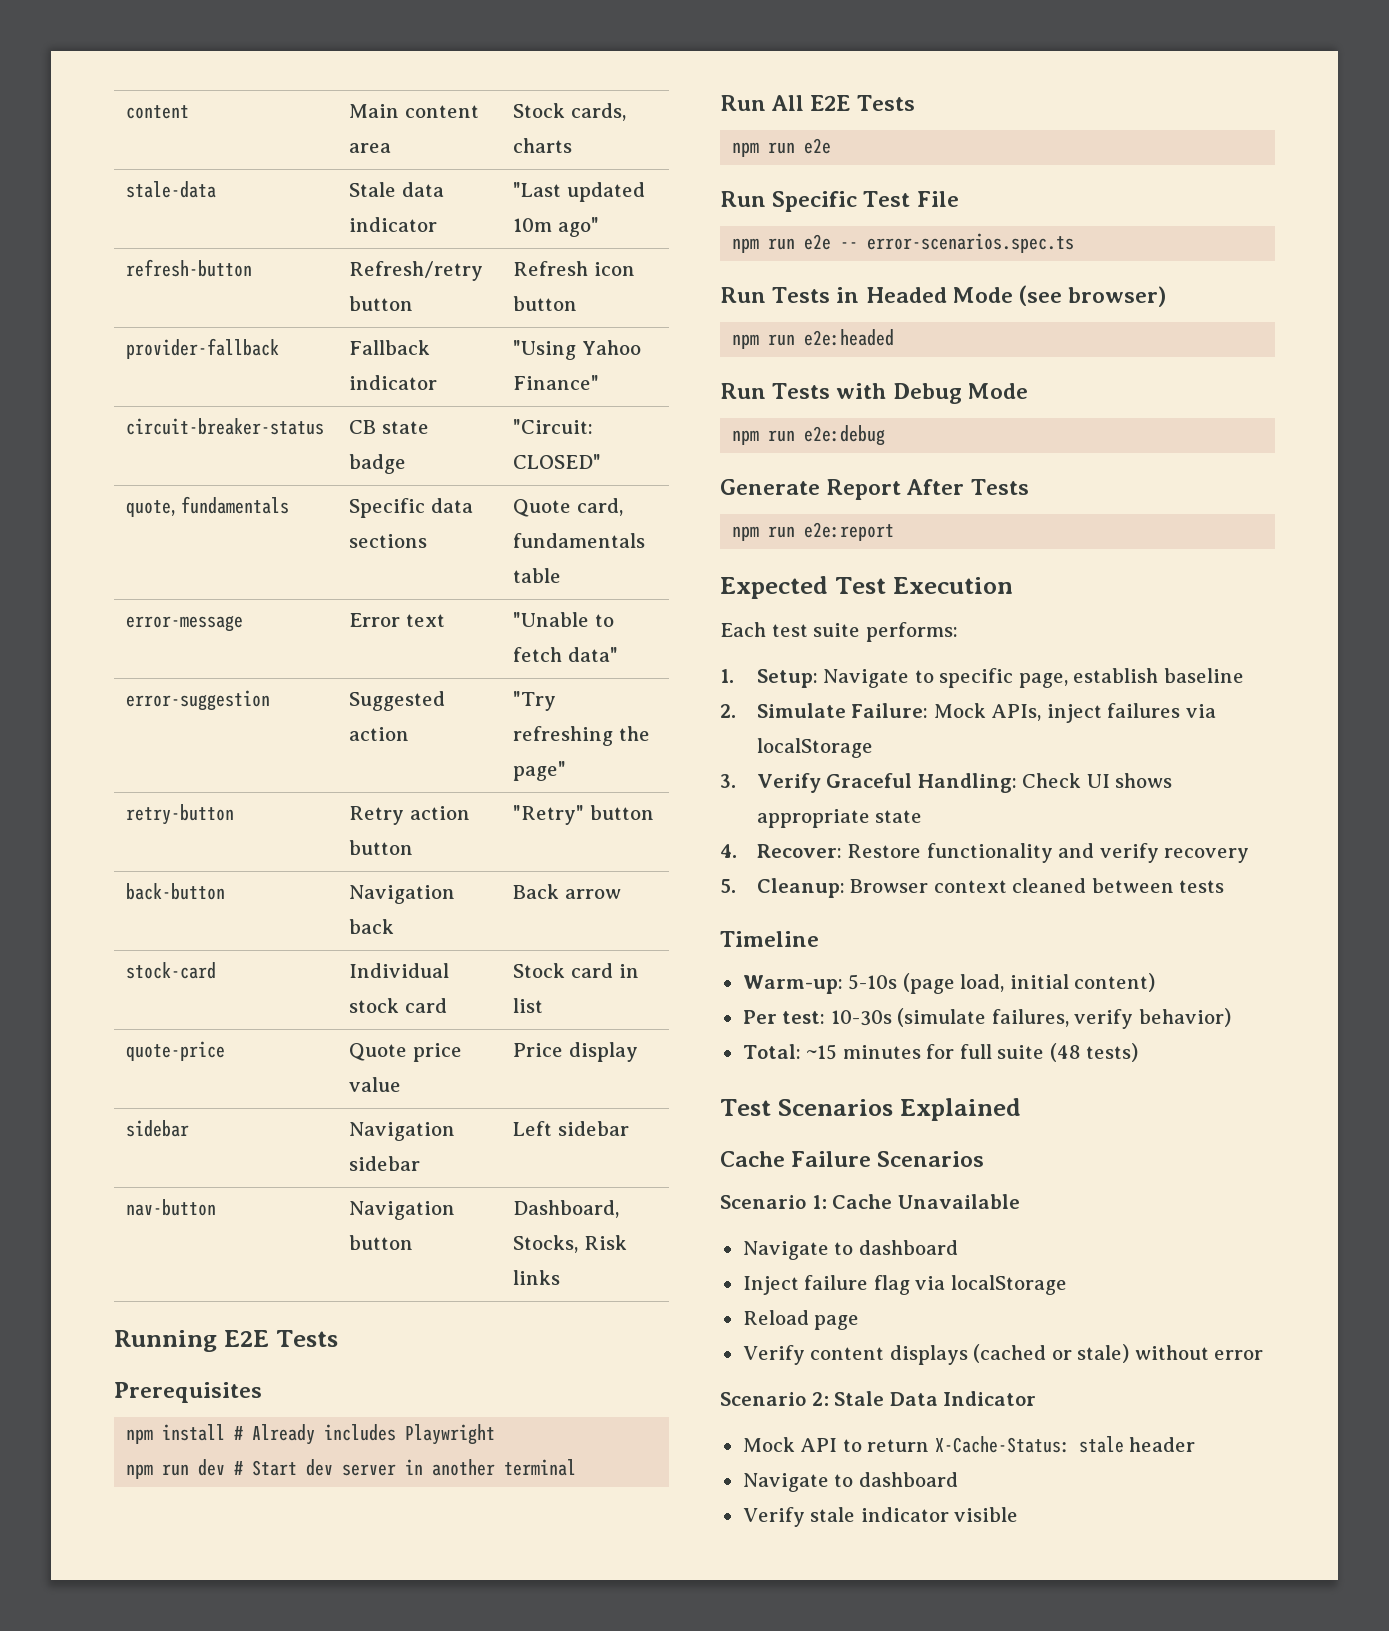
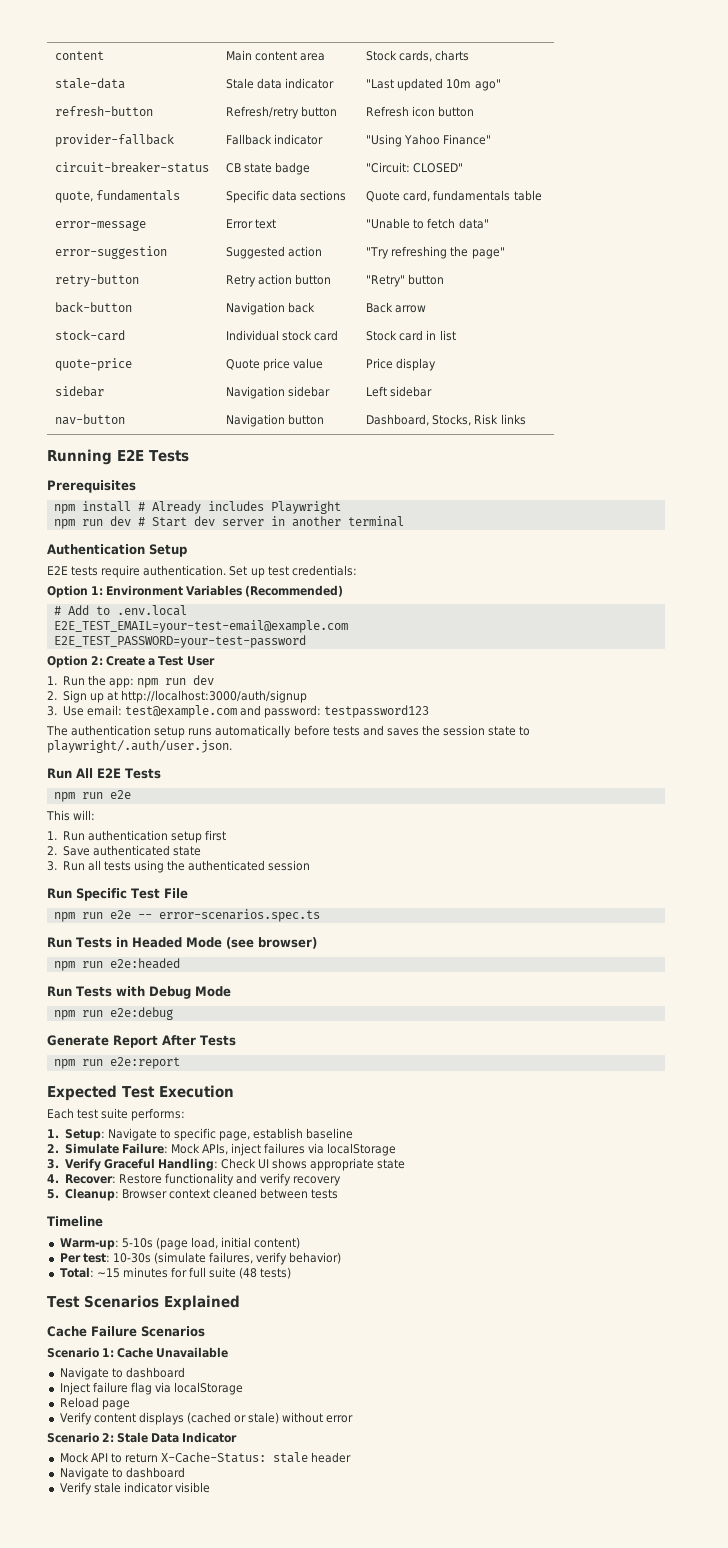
+ Authentication Setup
+ E2E tests require authentication. Set up test credentials:
+ Option 1: Environment Variables (Recommended)
+ # Add to .env.local
+ E2E_TEST_EMAIL=your-test-email@example.com
+ E2E_TEST_PASSWORD=your-test-password
+ Option 2: Create a Test User
+ 1. Run the app: npm run dev
+ 2. Sign up at http://localhost:3000/auth/signup
+ 3. Use email: test@example.com and password: testpassword123
+ The authentication setup runs automatically before tests and saves the session state to playwright/.auth/user.json.
+ This will:
+ 1. Run authentication setup first
+ 2. Save authenticated state
+ 3. Run all tests using the authenticated session

